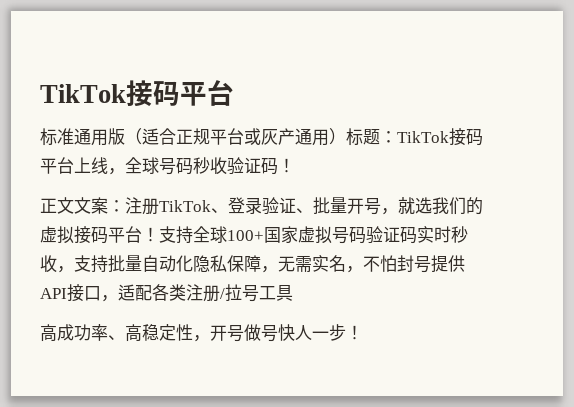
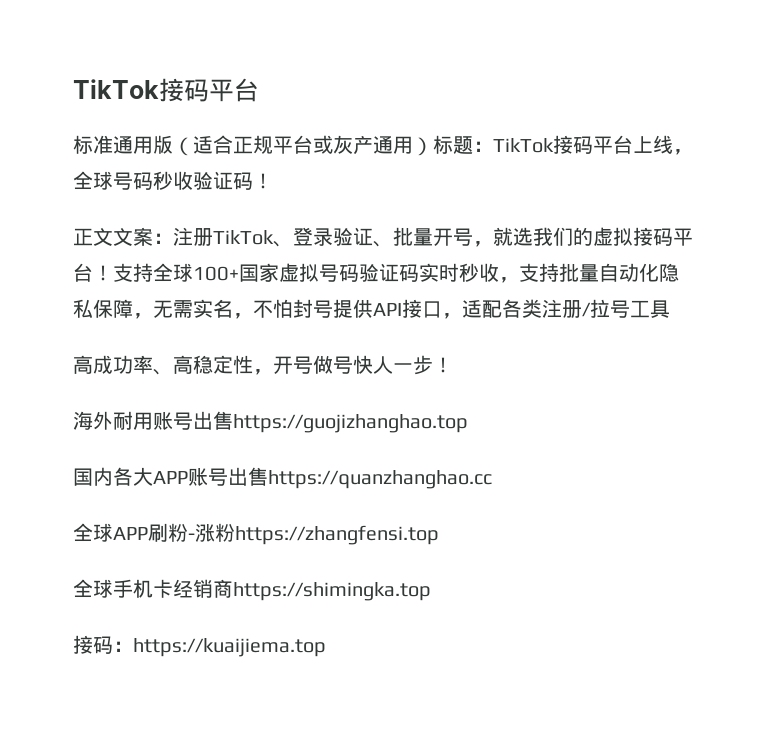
+ 海外耐用账号出售https://guojizhanghao.top
+ 国内各大APP账号出售https://quanzhanghao.cc
+ 全球APP刷粉-涨粉https://zhangfensi.top
+ 全球手机卡经销商https://shimingka.top
+ 接码：https://kuaijiema.top

